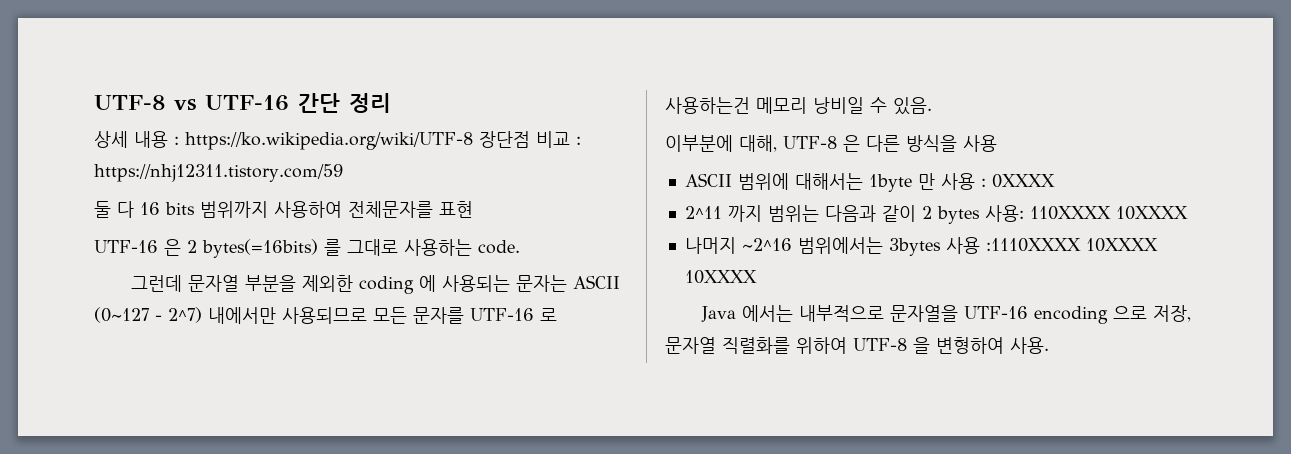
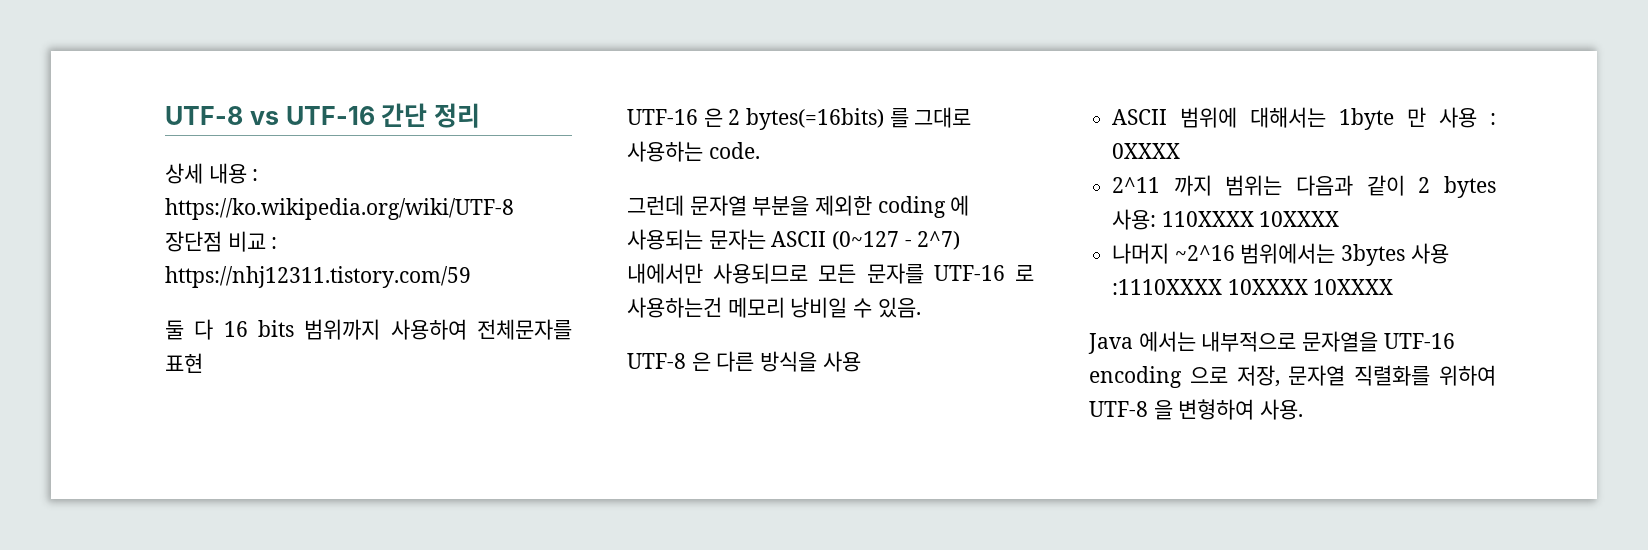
- 이부분에 대해, UTF-8 은 다른 방식을 사용
+ UTF-8 은 다른 방식을 사용

